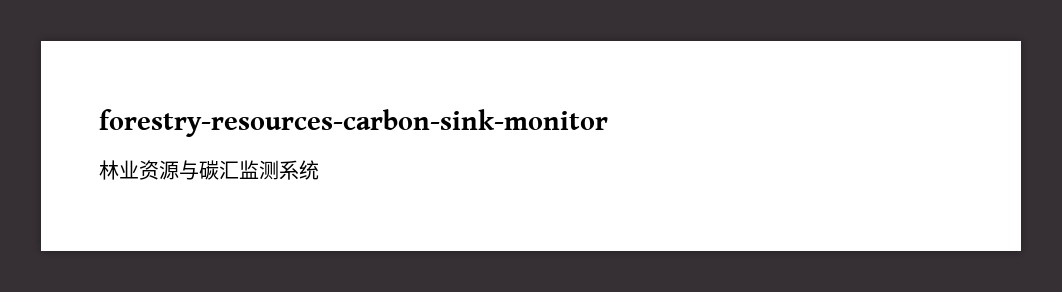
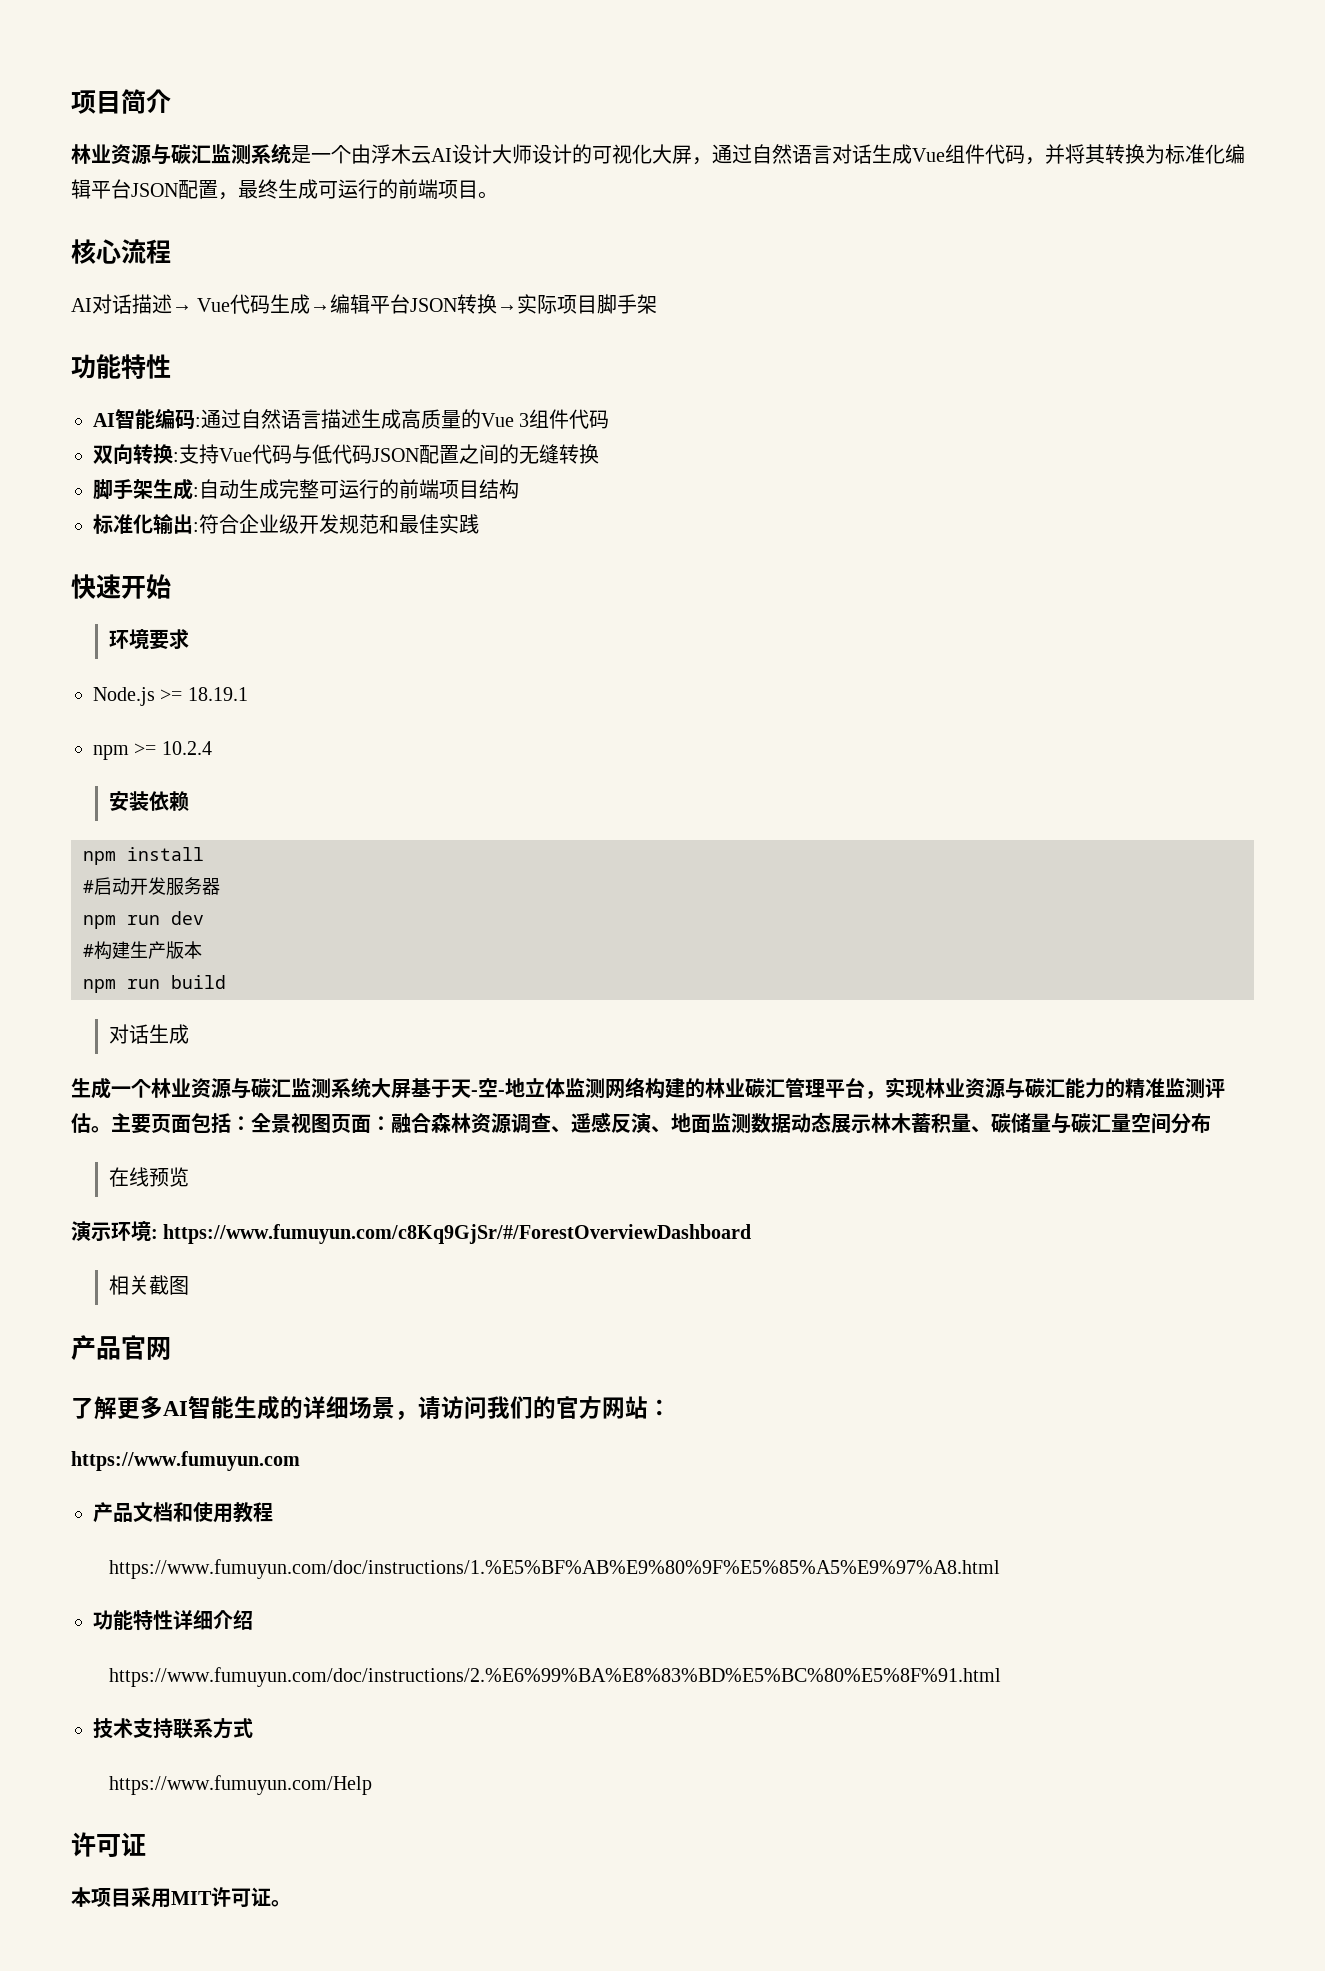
- forestry-resources-carbon-sink-monitor
- 林业资源与碳汇监测系统
+ 项目简介
+ 林业资源与碳汇监测系统是一个由浮木云AI设计大师设计的可视化大屏，通过自然语言对话生成Vue组件代码，并将其转换为标准化编辑平台JSON配置，最终生成可运行的前端项目。
+ 核心流程
+ AI对话描述→ Vue代码生成→编辑平台JSON转换→实际项目脚手架
+ 功能特性
+ AI智能编码:通过自然语言描述生成高质量的Vue 3组件代码
+ 双向转换:支持Vue代码与低代码JSON配置之间的无缝转换
+ 脚手架生成:自动生成完整可运行的前端项目结构
+ 标准化输出:符合企业级开发规范和最佳实践
+ 快速开始
+ 环境要求
+ Node.js >= 18.19.1
+ npm >= 10.2.4
+ 安装依赖
+ npm install
+ #启动开发服务器
+ npm run dev
+ #构建生产版本
+ npm run build
+ 对话生成
+ 生成一个林业资源与碳汇监测系统大屏基于天-空-地立体监测网络构建的林业碳汇管理平台，实现林业资源与碳汇能力的精准监测评估。主要页面包括：全景视图页面：融合森林资源调查、遥感反演、地面监测数据动态展示林木蓄积量、碳储量与碳汇量空间分布
+ 在线预览
+ 演示环境: https://www.fumuyun.com/c8Kq9GjSr/#/ForestOverviewDashboard
+ 相关截图
+ 产品官网
+ 了解更多AI智能生成的详细场景，请访问我们的官方网站：
+ https://www.fumuyun.com
+ 产品文档和使用教程
+ https://www.fumuyun.com/doc/instructions/1.%E5%BF%AB%E9%80%9F%E5%85%A5%E9%97%A8.html
+ 功能特性详细介绍
+ https://www.fumuyun.com/doc/instructions/2.%E6%99%BA%E8%83%BD%E5%BC%80%E5%8F%91.html
+ 技术支持联系方式
+ https://www.fumuyun.com/Help
+ 许可证
+ 本项目采用MIT许可证。

